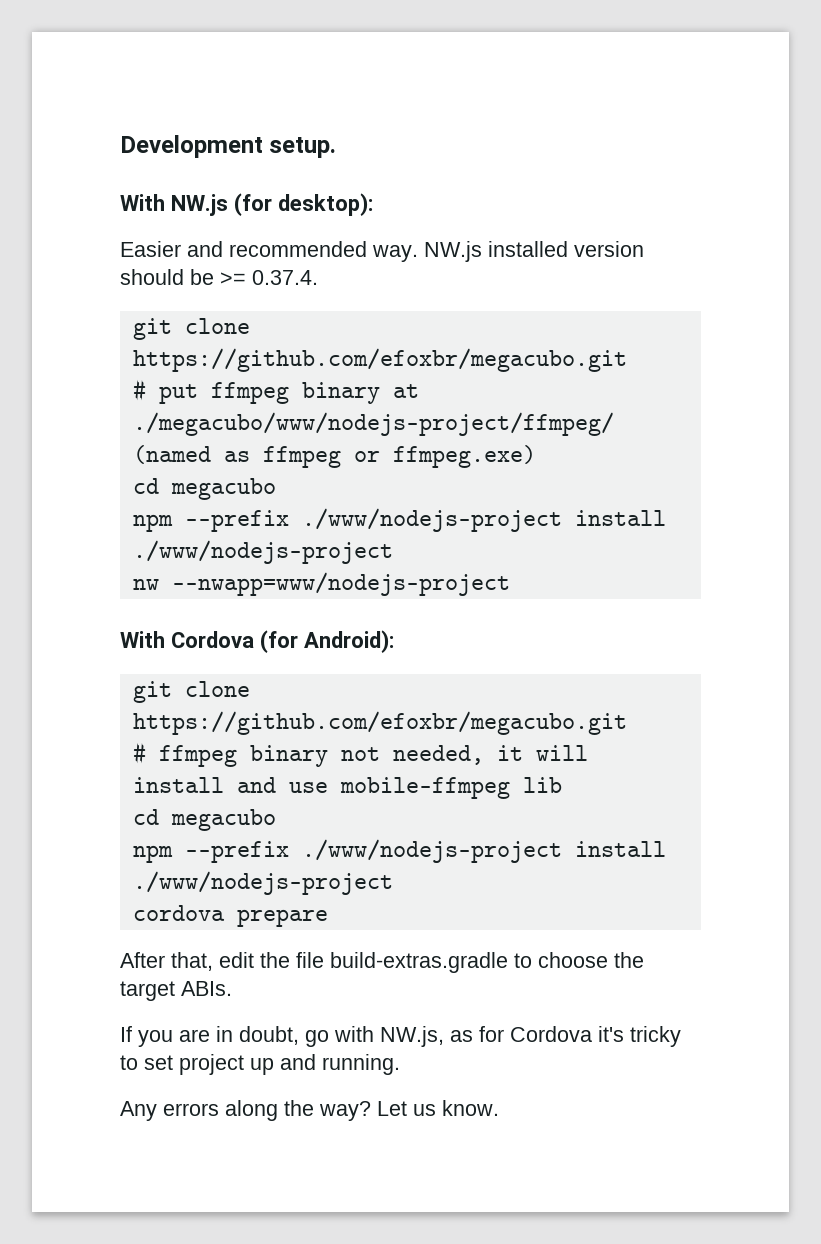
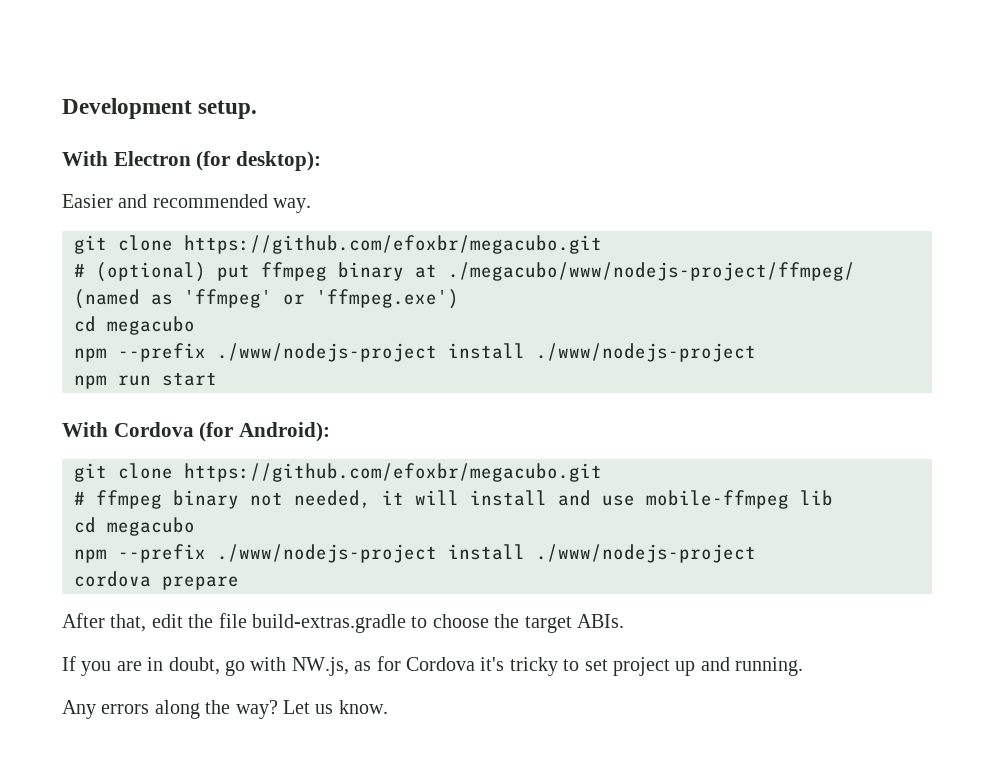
- With NW.js (for desktop):
+ With Electron (for desktop):
- Easier and recommended way. NW.js installed version should be >= 0.37.4.
+ Easier and recommended way.
  git clone https://github.com/efoxbr/megacubo.git
- # put ffmpeg binary at ./megacubo/www/nodejs-project/ffmpeg/ (named as ffmpeg or ffmpeg.exe)
+ # (optional) put ffmpeg binary at ./megacubo/www/nodejs-project/ffmpeg/ (named as 'ffmpeg' or 'ffmpeg.exe')
  cd megacubo
  npm --prefix ./www/nodejs-project install ./www/nodejs-project
- nw --nwapp=www/nodejs-project
+ npm run start

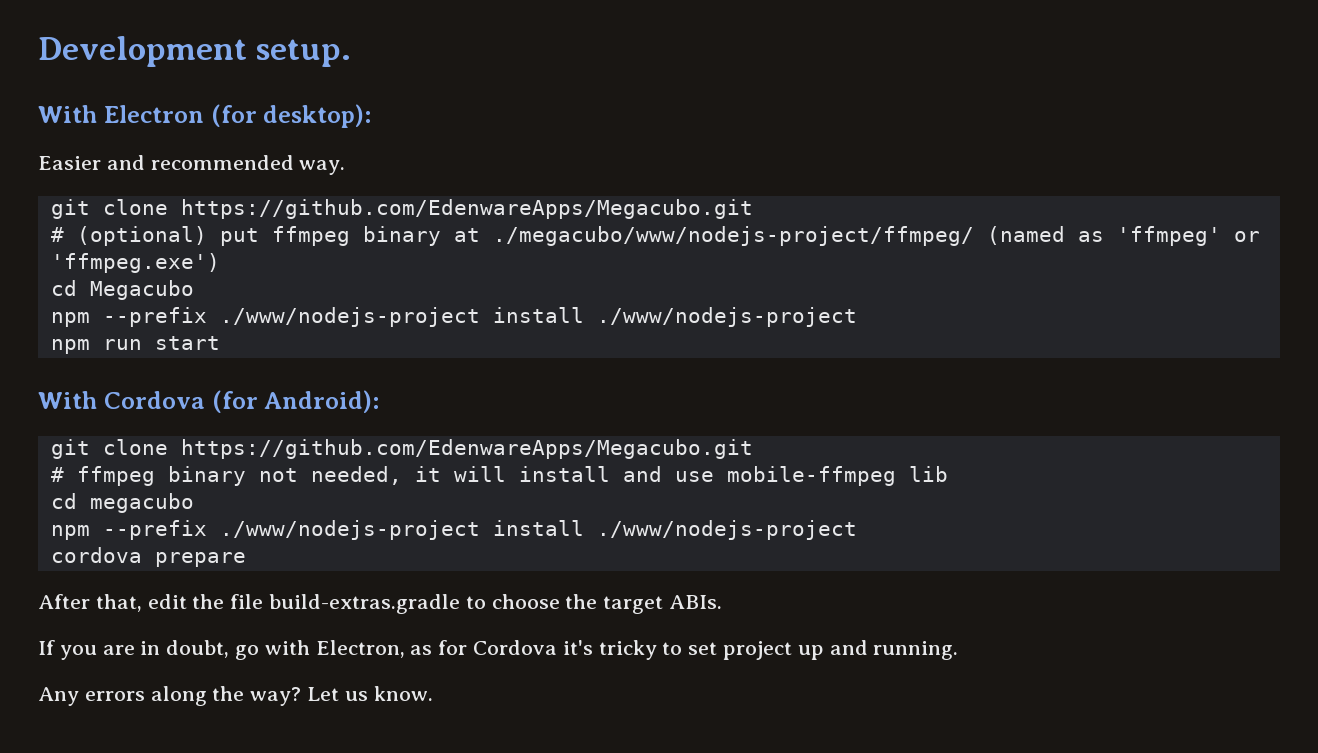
  Easier and recommended way.
- git clone https://github.com/efoxbr/megacubo.git
+ git clone https://github.com/EdenwareApps/Megacubo.git
  # (optional) put ffmpeg binary at ./megacubo/www/nodejs-project/ffmpeg/ (named as 'ffmpeg' or 'ffmpeg.exe')
- cd megacubo
+ cd Megacubo
  With Cordova (for Android):
- git clone https://github.com/efoxbr/megacubo.git
+ git clone https://github.com/EdenwareApps/Megacubo.git
- If you are in doubt, go with NW.js, as for Cordova it's tricky to set project up and running.
+ If you are in doubt, go with Electron, as for Cordova it's tricky to set project up and running.

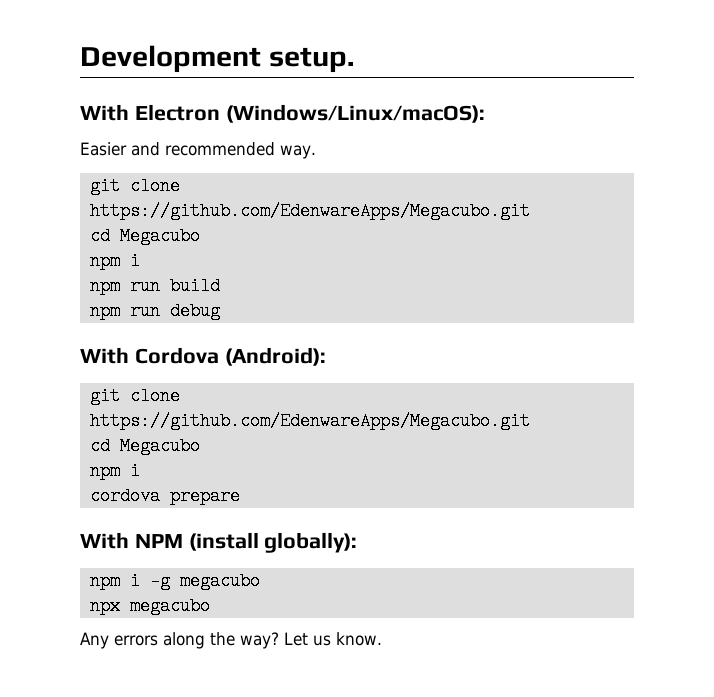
- With Electron (for desktop):
+ With Electron (Windows/Linux/macOS):
  Easier and recommended way.
  git clone https://github.com/EdenwareApps/Megacubo.git
- # (optional) put ffmpeg binary at ./megacubo/www/nodejs-project/ffmpeg/ (named as 'ffmpeg' or 'ffmpeg.exe')
  cd Megacubo
- npm --prefix ./www/nodejs-project install ./www/nodejs-project
- npm run start
- With Cordova (for Android):
+ npm i
+ npm run build
+ npm run debug
+ With Cordova (Android):
  git clone https://github.com/EdenwareApps/Megacubo.git
- # ffmpeg binary not needed, it will install and use mobile-ffmpeg lib
- cd megacubo
- npm --prefix ./www/nodejs-project install ./www/nodejs-project
+ cd Megacubo
+ npm i
  cordova prepare
- After that, edit the file build-extras.gradle to choose the target ABIs.
- If you are in doubt, go with Electron, as for Cordova it's tricky to set project up and running.
+ With NPM (install globally):
+ npm i -g megacubo
+ npx megacubo

